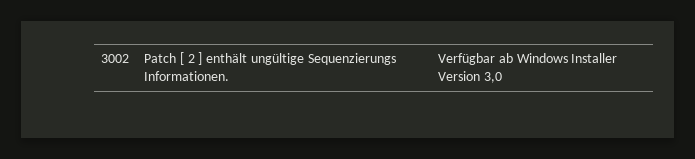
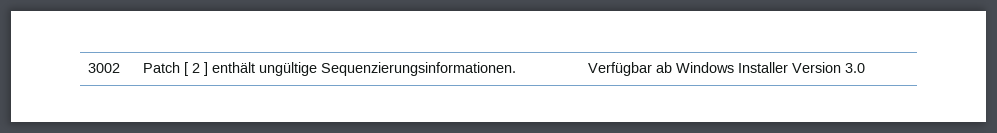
- 3002 | Patch [ 2 ] enthält ungültige Sequenzierungs Informationen. | Verfügbar ab Windows Installer Version 3,0
+ 3002 | Patch [ 2 ] enthält ungültige Sequenzierungsinformationen. | Verfügbar ab Windows Installer Version 3.0

